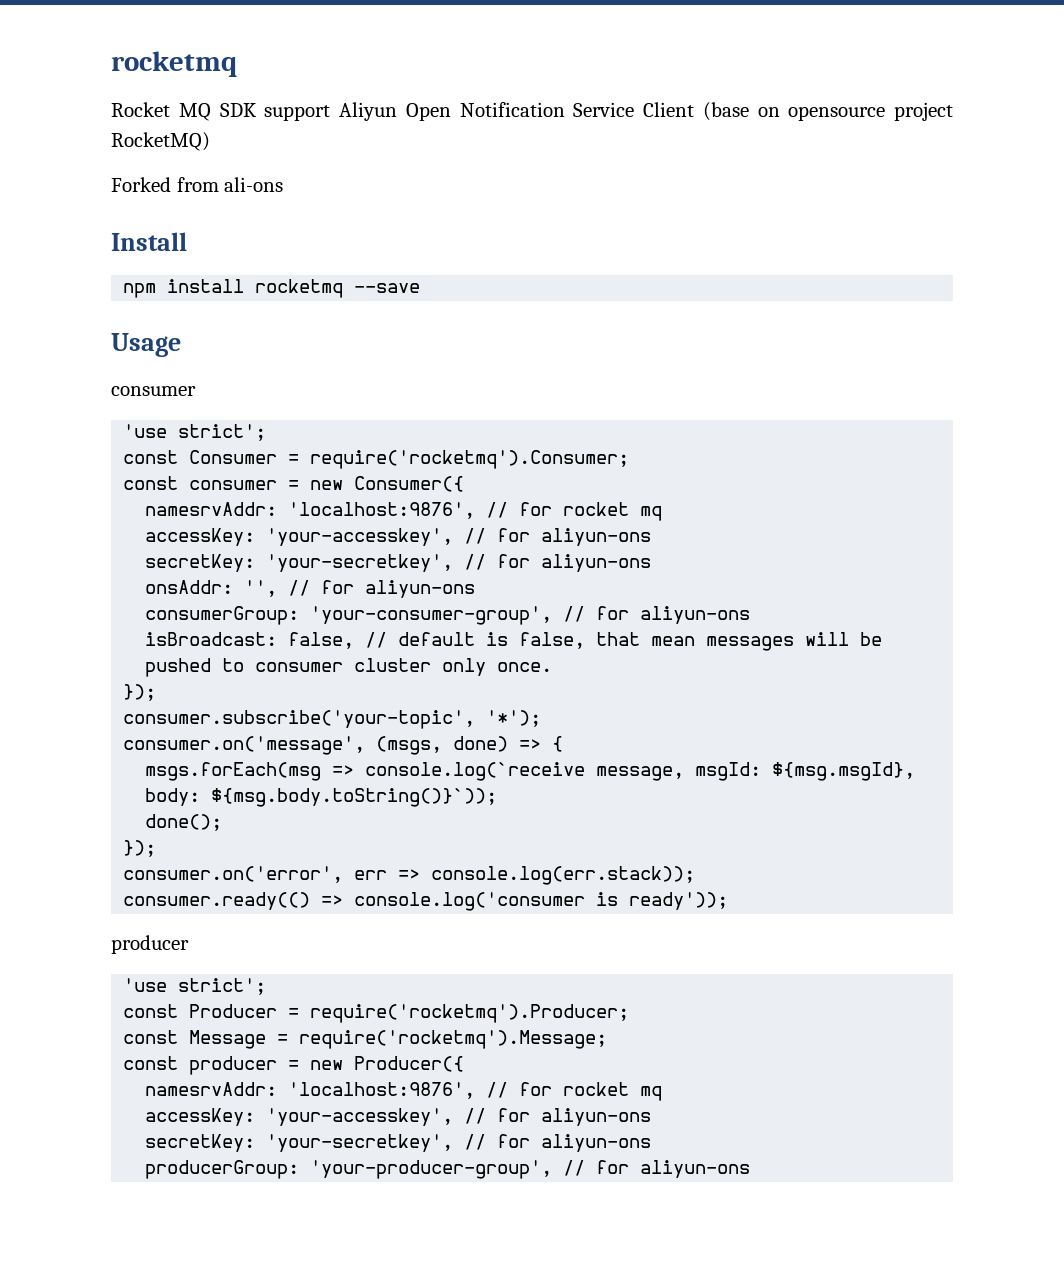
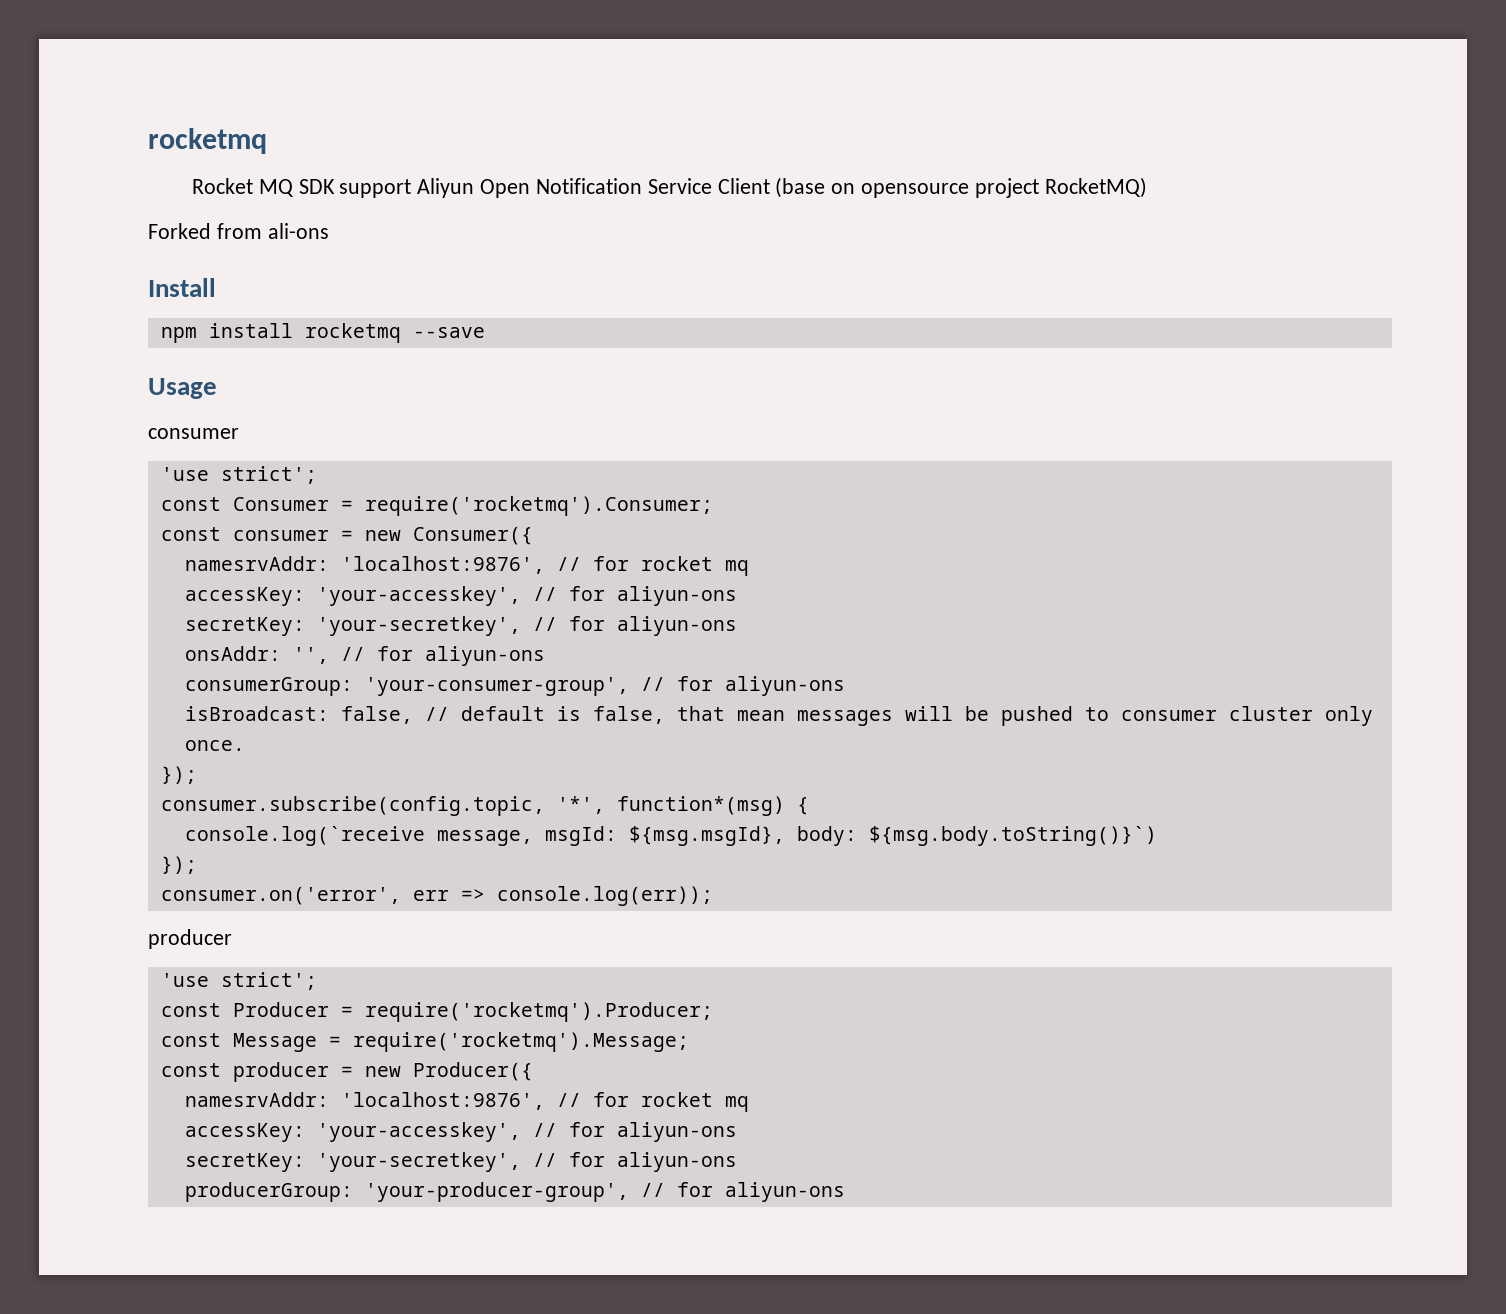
- consumer.subscribe('your-topic', '*');
- consumer.on('message', (msgs, done) => {
+ consumer.subscribe(config.topic, '*', function*(msg) {
- msgs.forEach(msg => console.log(`receive message, msgId: ${msg.msgId}, body: ${msg.body.toString()}`));
- done();
+ console.log(`receive message, msgId: ${msg.msgId}, body: ${msg.body.toString()}`)
- consumer.on('error', err => console.log(err.stack));
- consumer.ready(() => console.log('consumer is ready'));
+ consumer.on('error', err => console.log(err));

